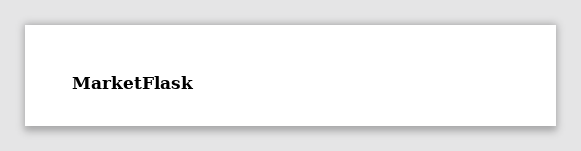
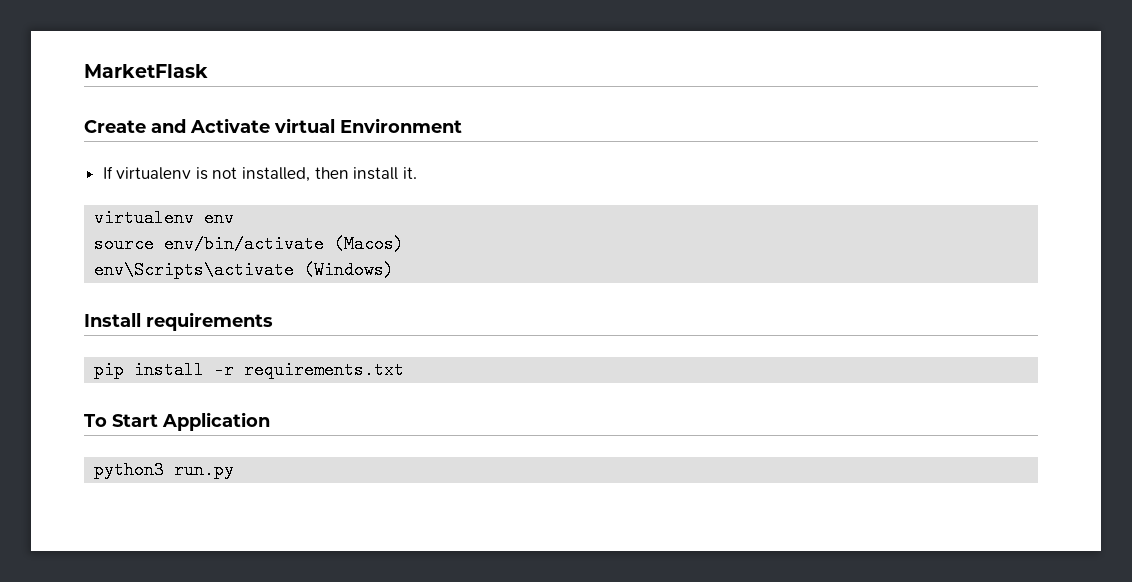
+ Create and Activate virtual Environment
+ If virtualenv is not installed, then install it.
+ virtualenv env
+ source env/bin/activate (Macos)
+ env\Scripts\activate (Windows)
+ Install requirements
+ pip install -r requirements.txt
+ To Start Application
+ python3 run.py

